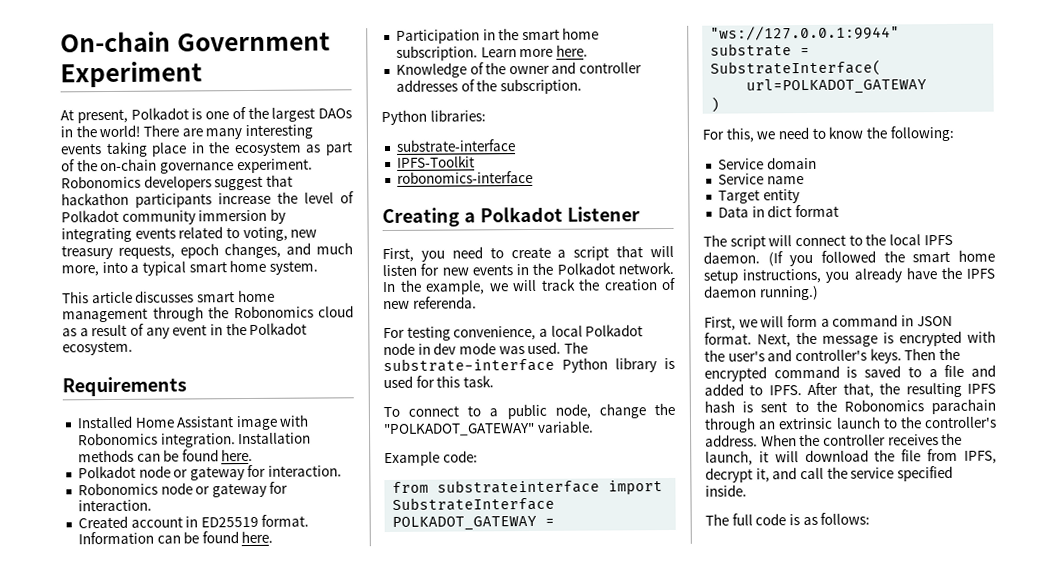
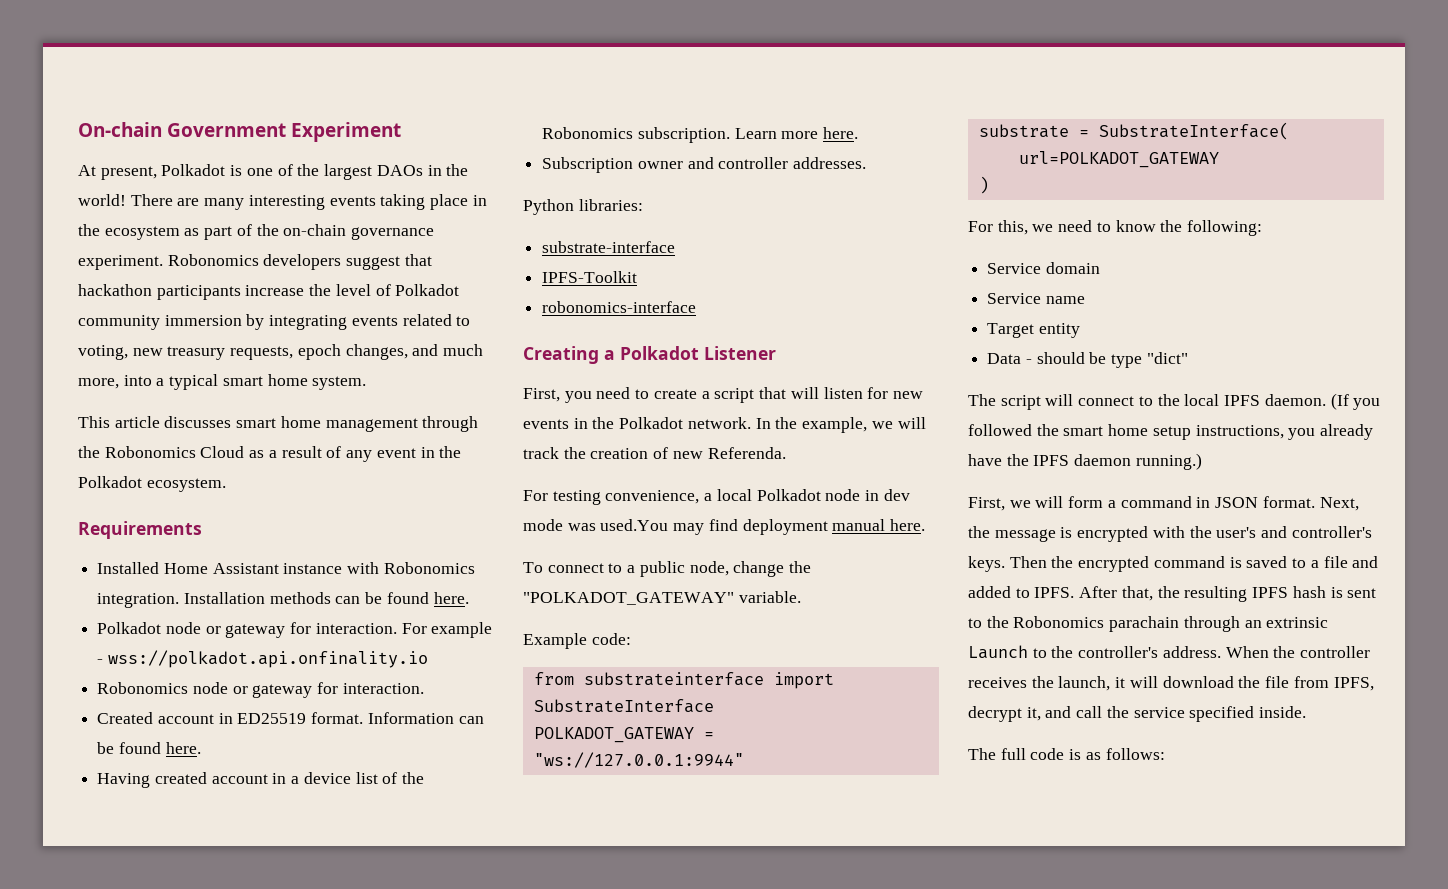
- This article discusses smart home management through the Robonomics cloud as a result of any event in the Polkadot ecosystem.
+ This article discusses smart home management through the Robonomics Cloud as a result of any event in the Polkadot ecosystem.
- Installed Home Assistant image with Robonomics integration.
+ Installed Home Assistant instance with Robonomics integration.
+ For example - wss://polkadot.api.onfinality.io
- Participation in the smart home subscription. Learn more here.
- Knowledge of the owner and controller addresses of the subscription.
+ Having created account in a device list of the Robonomics subscription. Learn more here.
+ Subscription owner and controller addresses.
- In the example, we will track the creation of new referenda.
+ In the example, we will track the creation of new Referenda.
- For testing convenience, a local Polkadot node in dev mode was used. The substrate-interface Python library is used for this task.
+ For testing convenience, a local Polkadot node in dev mode was used.You may find deployment manual here.
- Data in dict format
+ Data - should be type "dict"
- After that, the resulting IPFS hash is sent to the Robonomics parachain through an extrinsic launch to the controller's address.
+ After that, the resulting IPFS hash is sent to the Robonomics parachain through an extrinsic Launch to the controller's address.

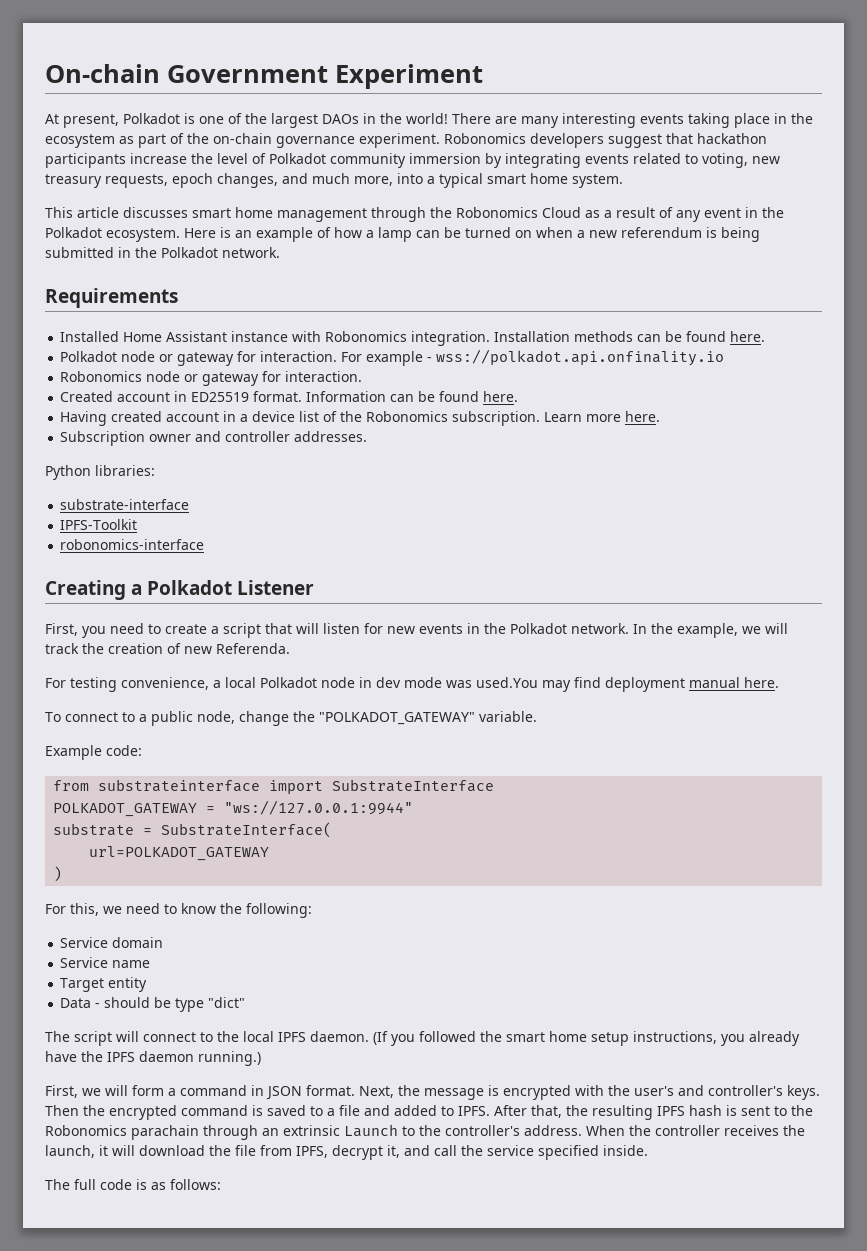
+ Here is an example of how a lamp can be turned on when a new referendum is being submitted in the Polkadot network.

